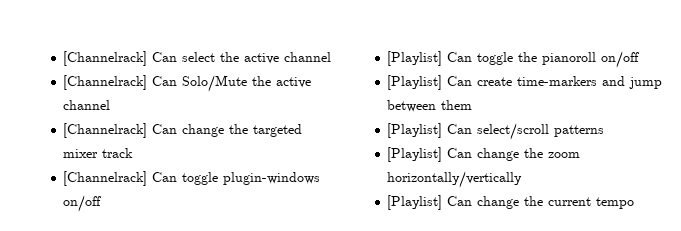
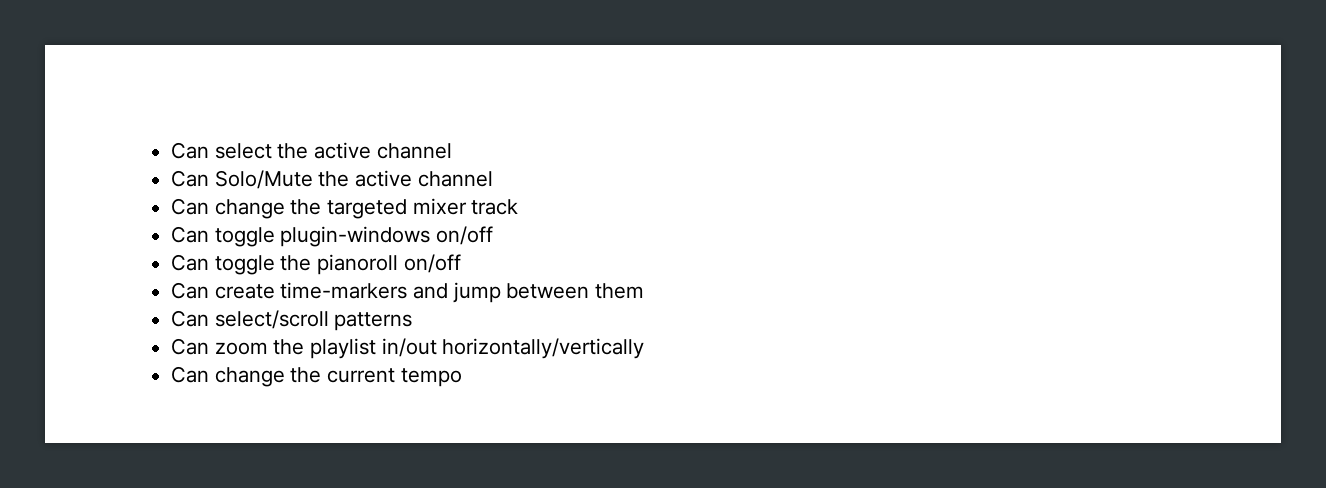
- [Channelrack] Can select the active channel
+ Can select the active channel
- [Channelrack] Can Solo/Mute the active channel
+ Can Solo/Mute the active channel
- [Channelrack] Can change the targeted mixer track
+ Can change the targeted mixer track
- [Channelrack] Can toggle plugin-windows on/off
+ Can toggle plugin-windows on/off
- [Playlist] Can toggle the pianoroll on/off
+ Can toggle the pianoroll on/off
- [Playlist] Can create time-markers and jump between them
+ Can create time-markers and jump between them
- [Playlist] Can select/scroll patterns
+ Can select/scroll patterns
- [Playlist] Can change the zoom horizontally/vertically
+ Can zoom the playlist in/out horizontally/vertically
- [Playlist] Can change the current tempo
+ Can change the current tempo

